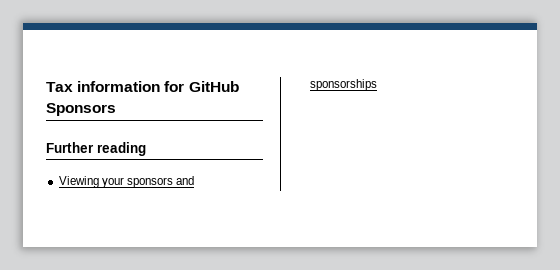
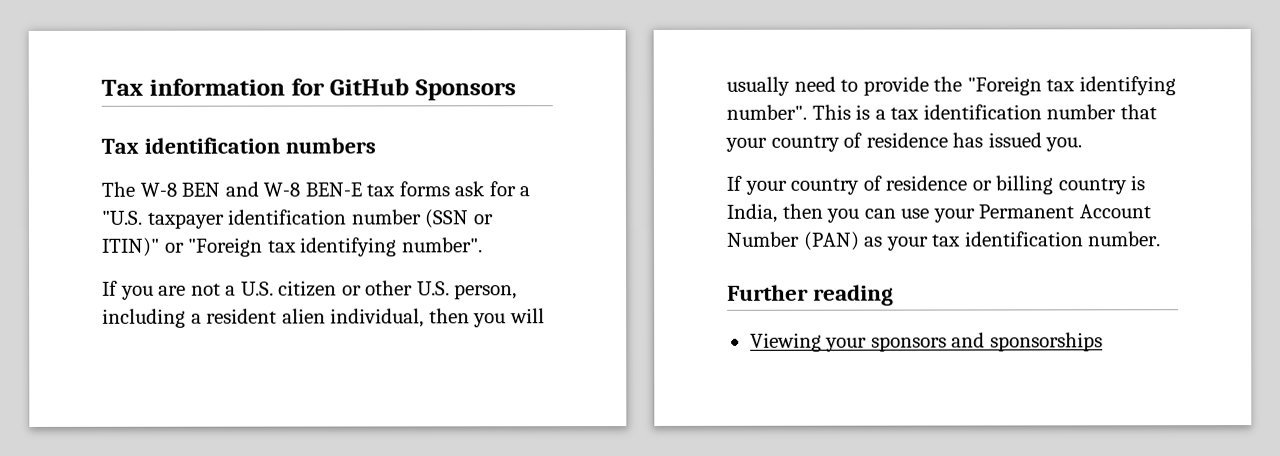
+ Tax identification numbers
+ The W-8 BEN and W-8 BEN-E tax forms ask for a "U.S. taxpayer identification number (SSN or ITIN)" or "Foreign tax identifying number".
+ If you are not a U.S. citizen or other U.S. person, including a resident alien individual, then you will usually need to provide the "Foreign tax identifying number". This is a tax identification number that your country of residence has issued you.
+ If your country of residence or billing country is India, then you can use your Permanent Account Number (PAN) as your tax identification number.

